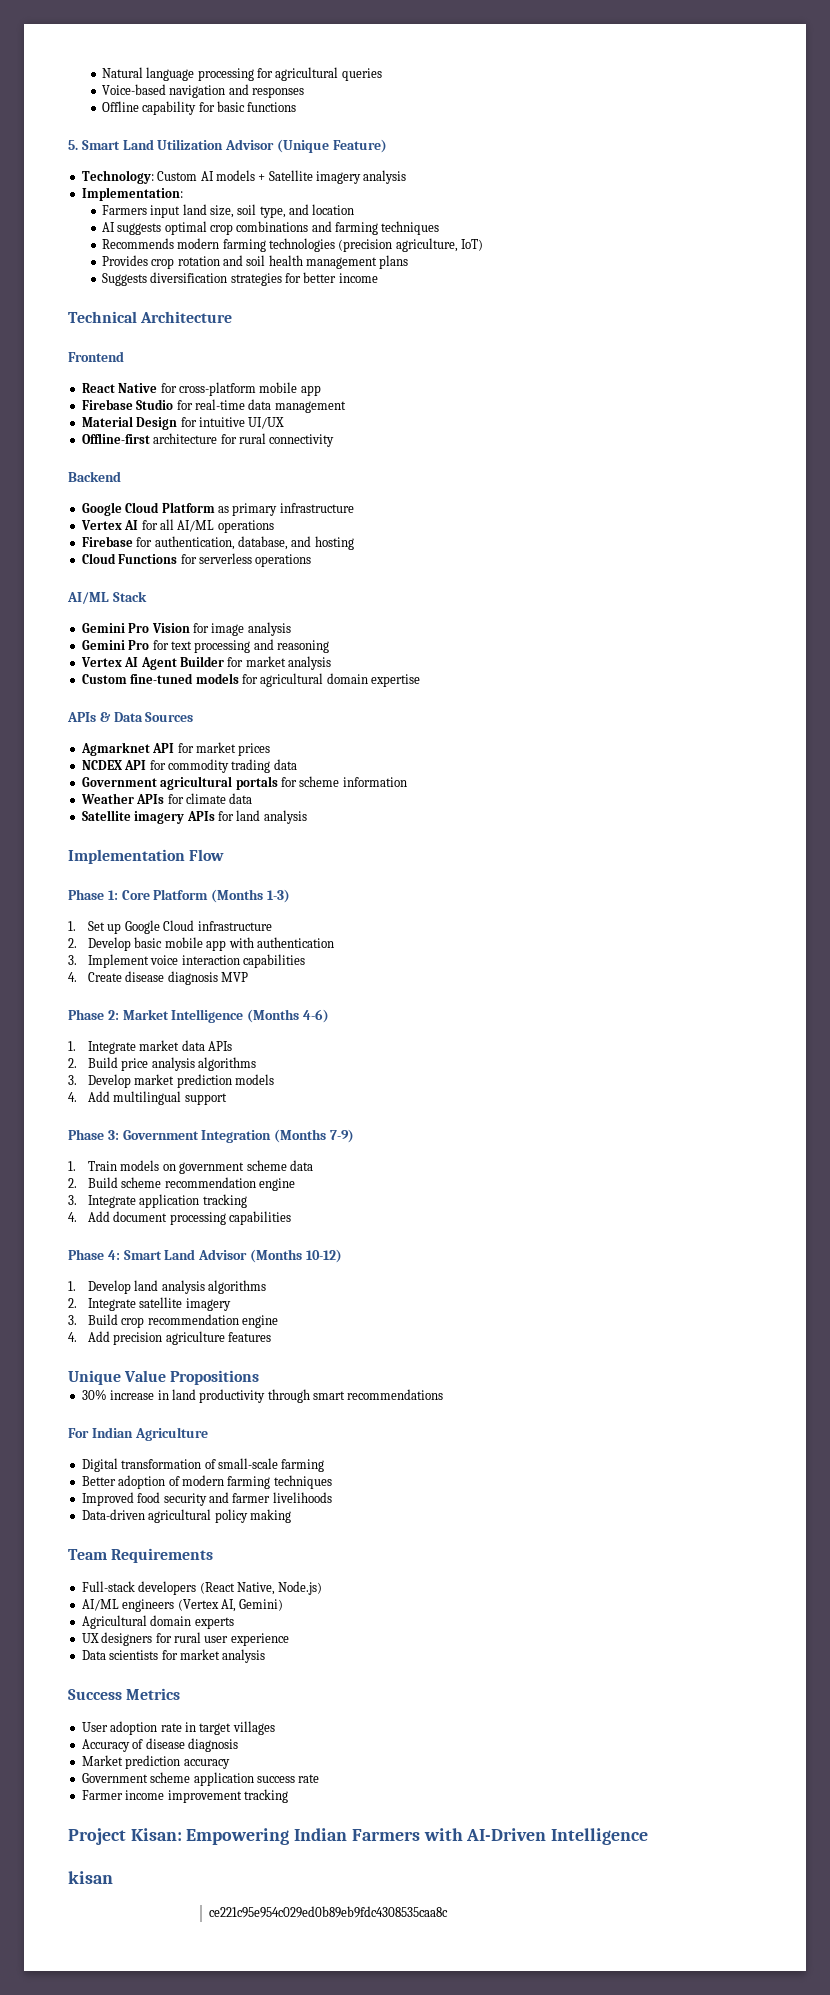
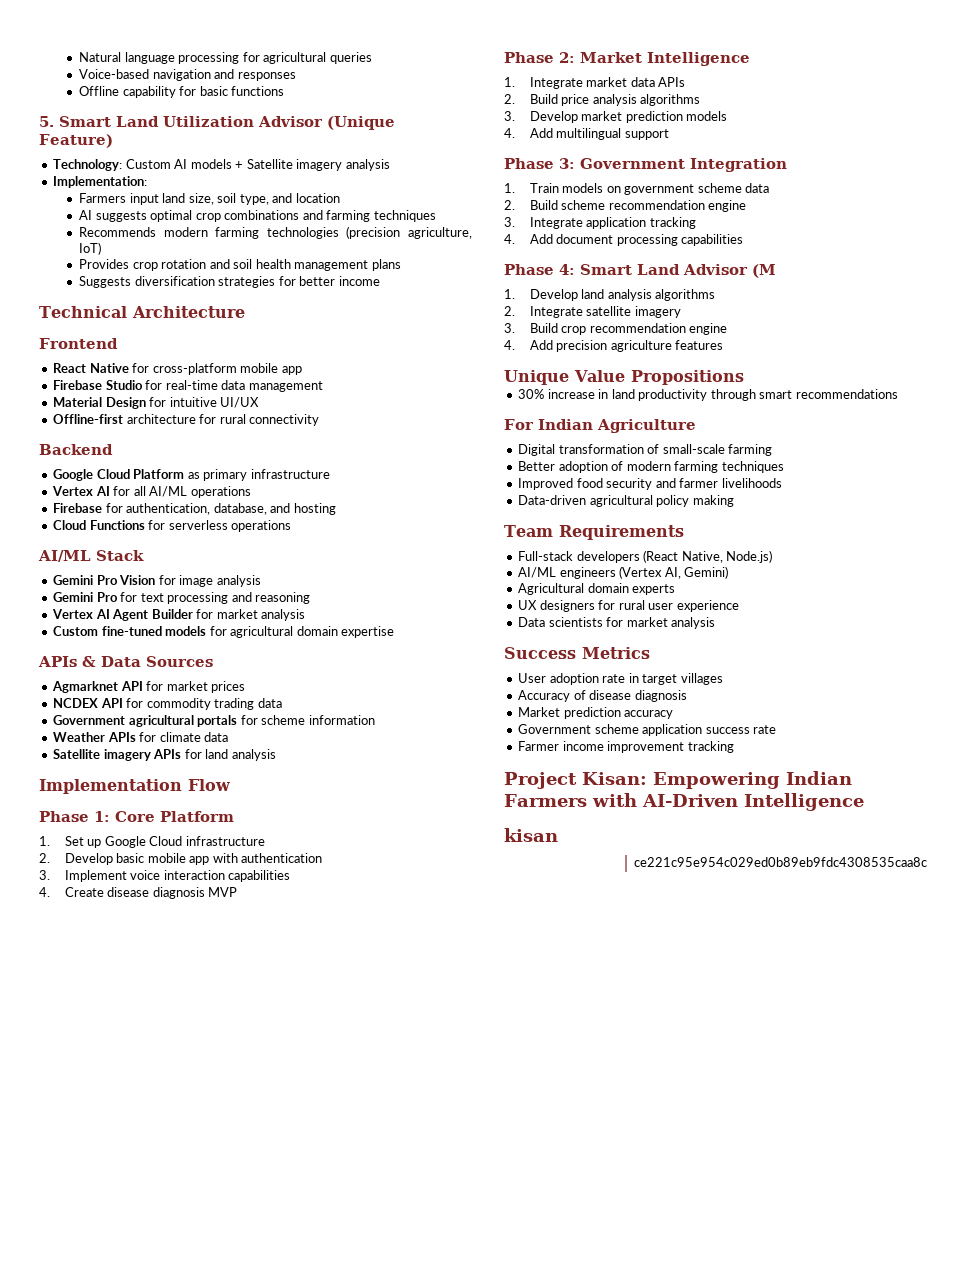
- Phase 1: Core Platform (Months 1-3)
+ Phase 1: Core Platform
- Phase 2: Market Intelligence (Months 4-6)
+ Phase 2: Market Intelligence
- Phase 3: Government Integration (Months 7-9)
+ Phase 3: Government Integration
- Phase 4: Smart Land Advisor (Months 10-12)
+ Phase 4: Smart Land Advisor (M

